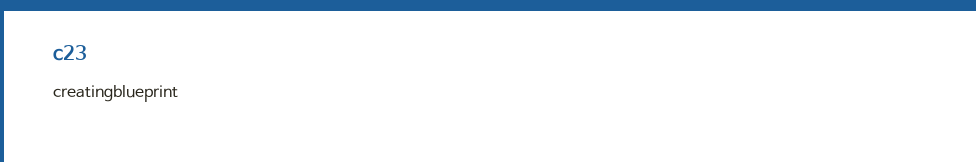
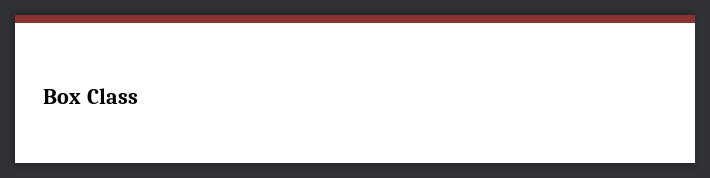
- c23
- creatingblueprint
+ Box Class

